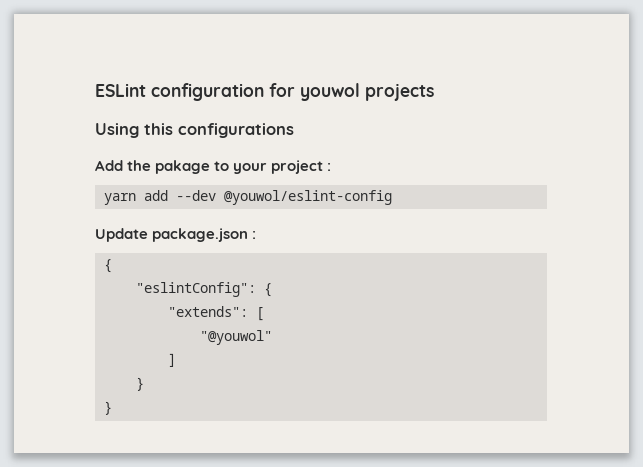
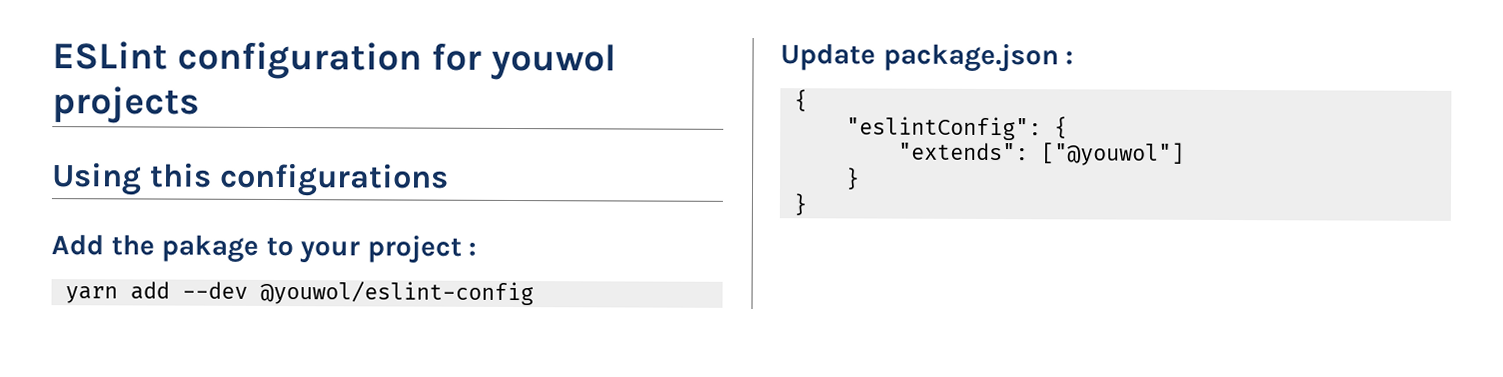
- "extends": [
- "@youwol"
- ]
+ "extends": ["@youwol"]

